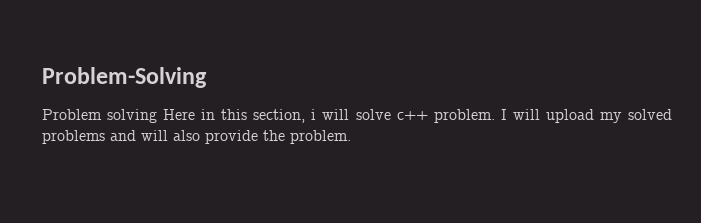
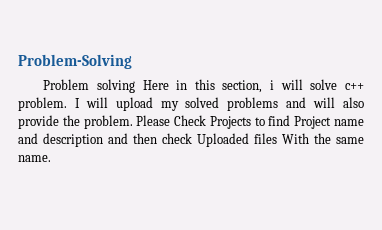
+ Please Check Projects to find Project name and description and then check Uploaded files With the same name.

